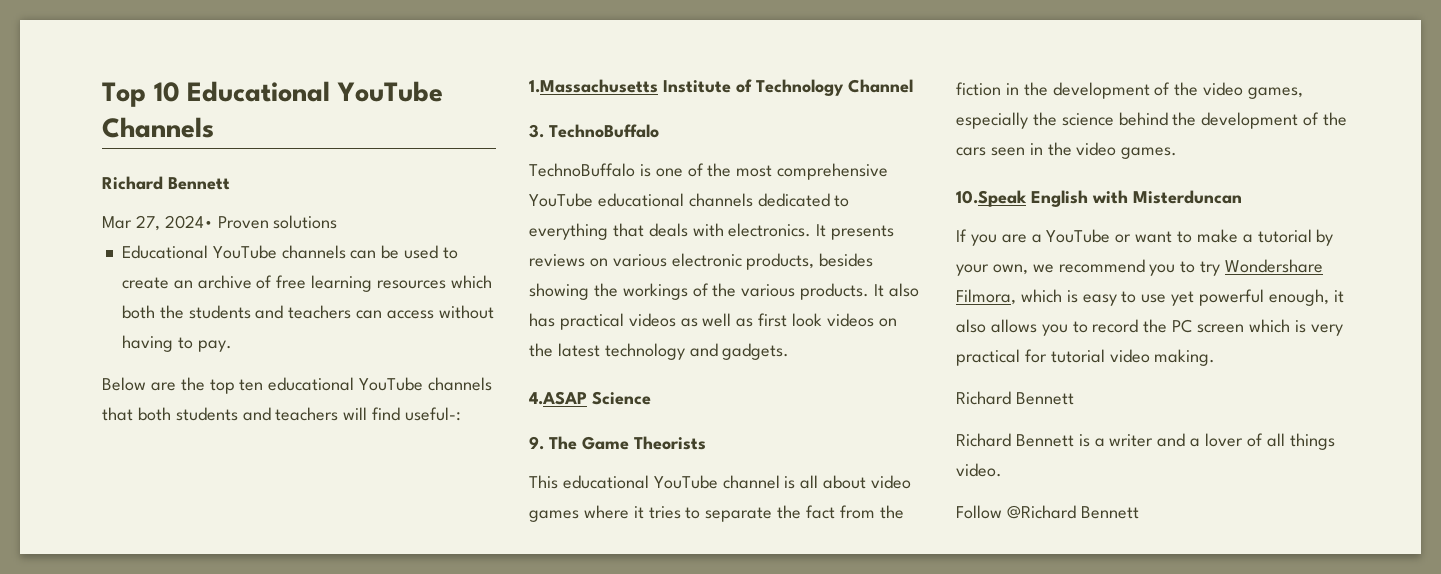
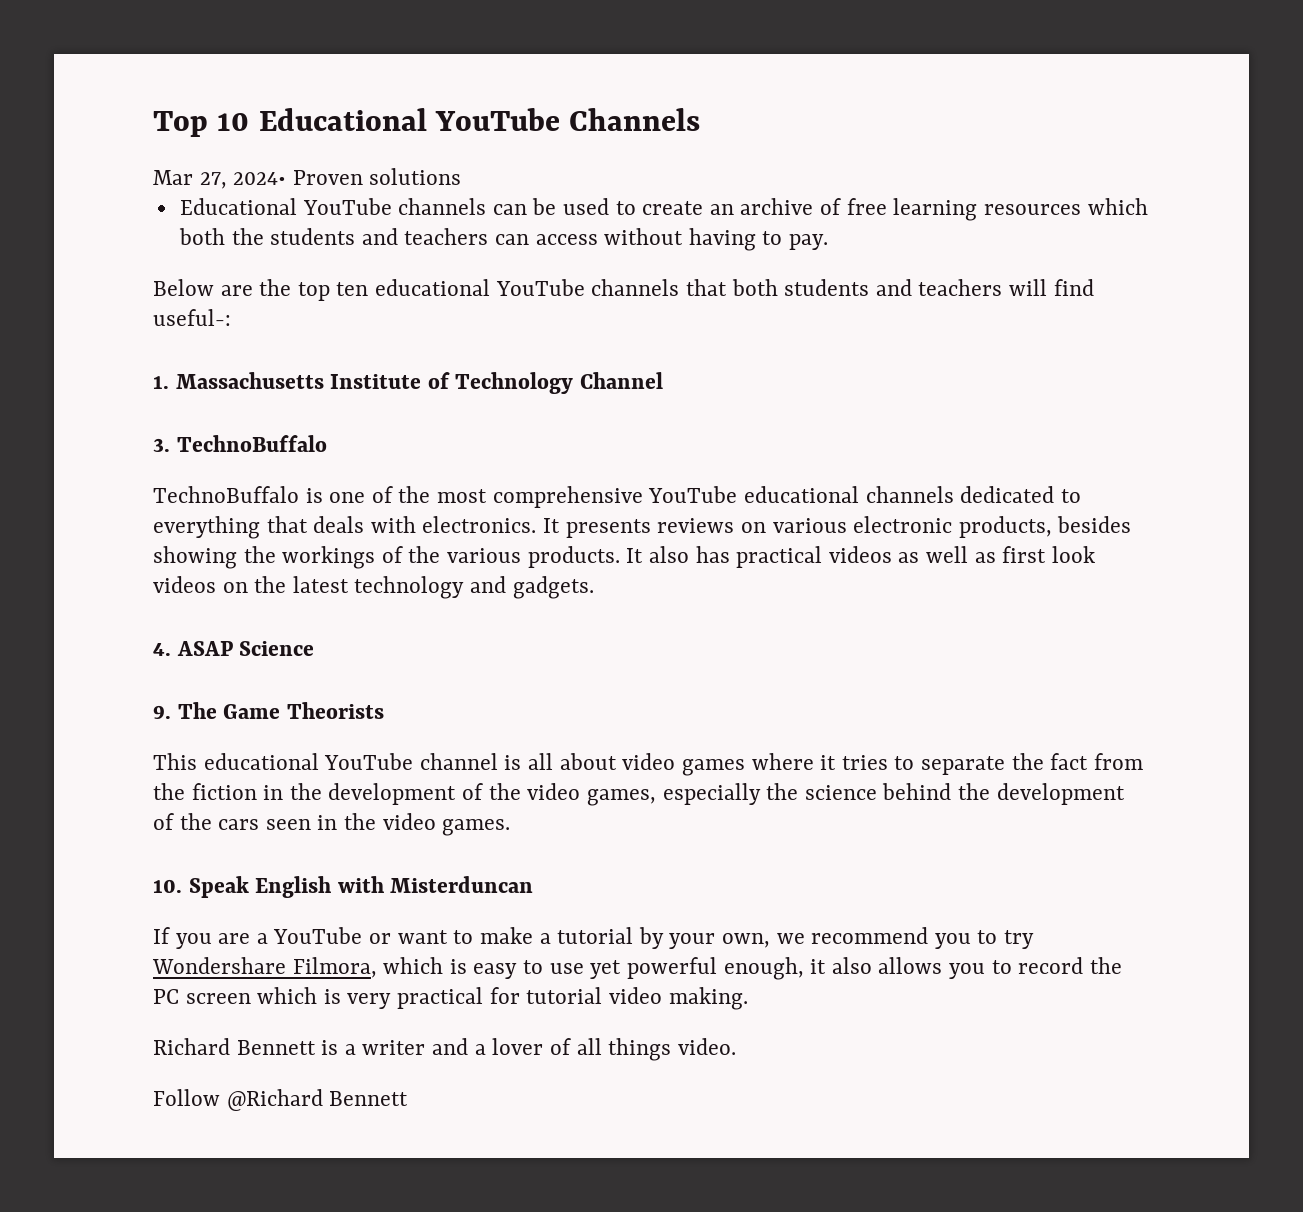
  Top 10 Educational YouTube Channels
- Richard Bennett
- 1.Massachusetts Institute of Technology Channel
+ 1. Massachusetts Institute of Technology Channel
- 4.ASAP Science
+ 4. ASAP Science
- 10.Speak English with Misterduncan
+ 10. Speak English with Misterduncan
  If you are a YouTube or want to make a tutorial by your own, we recommend you to try Wondershare Filmora, which is easy to use yet powerful enough, it also allows you to record the PC screen which is very practical for tutorial video making.
- Richard Bennett

